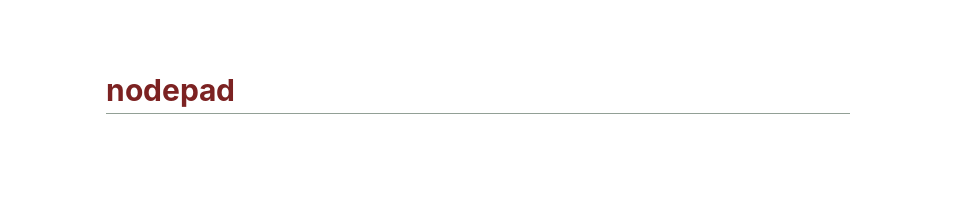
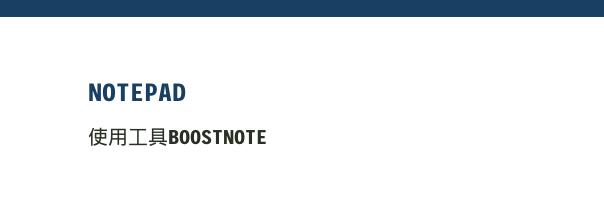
- nodepad
+ NOTEPAD
+ 使用工具BOOSTNOTE

